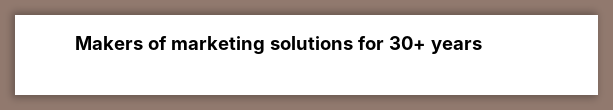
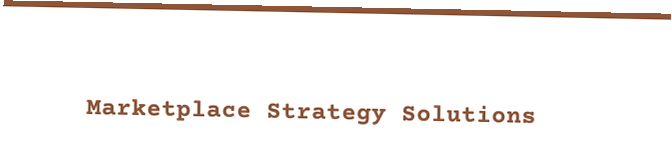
- Makers of marketing solutions for 30+ years
+ Marketplace Strategy Solutions

